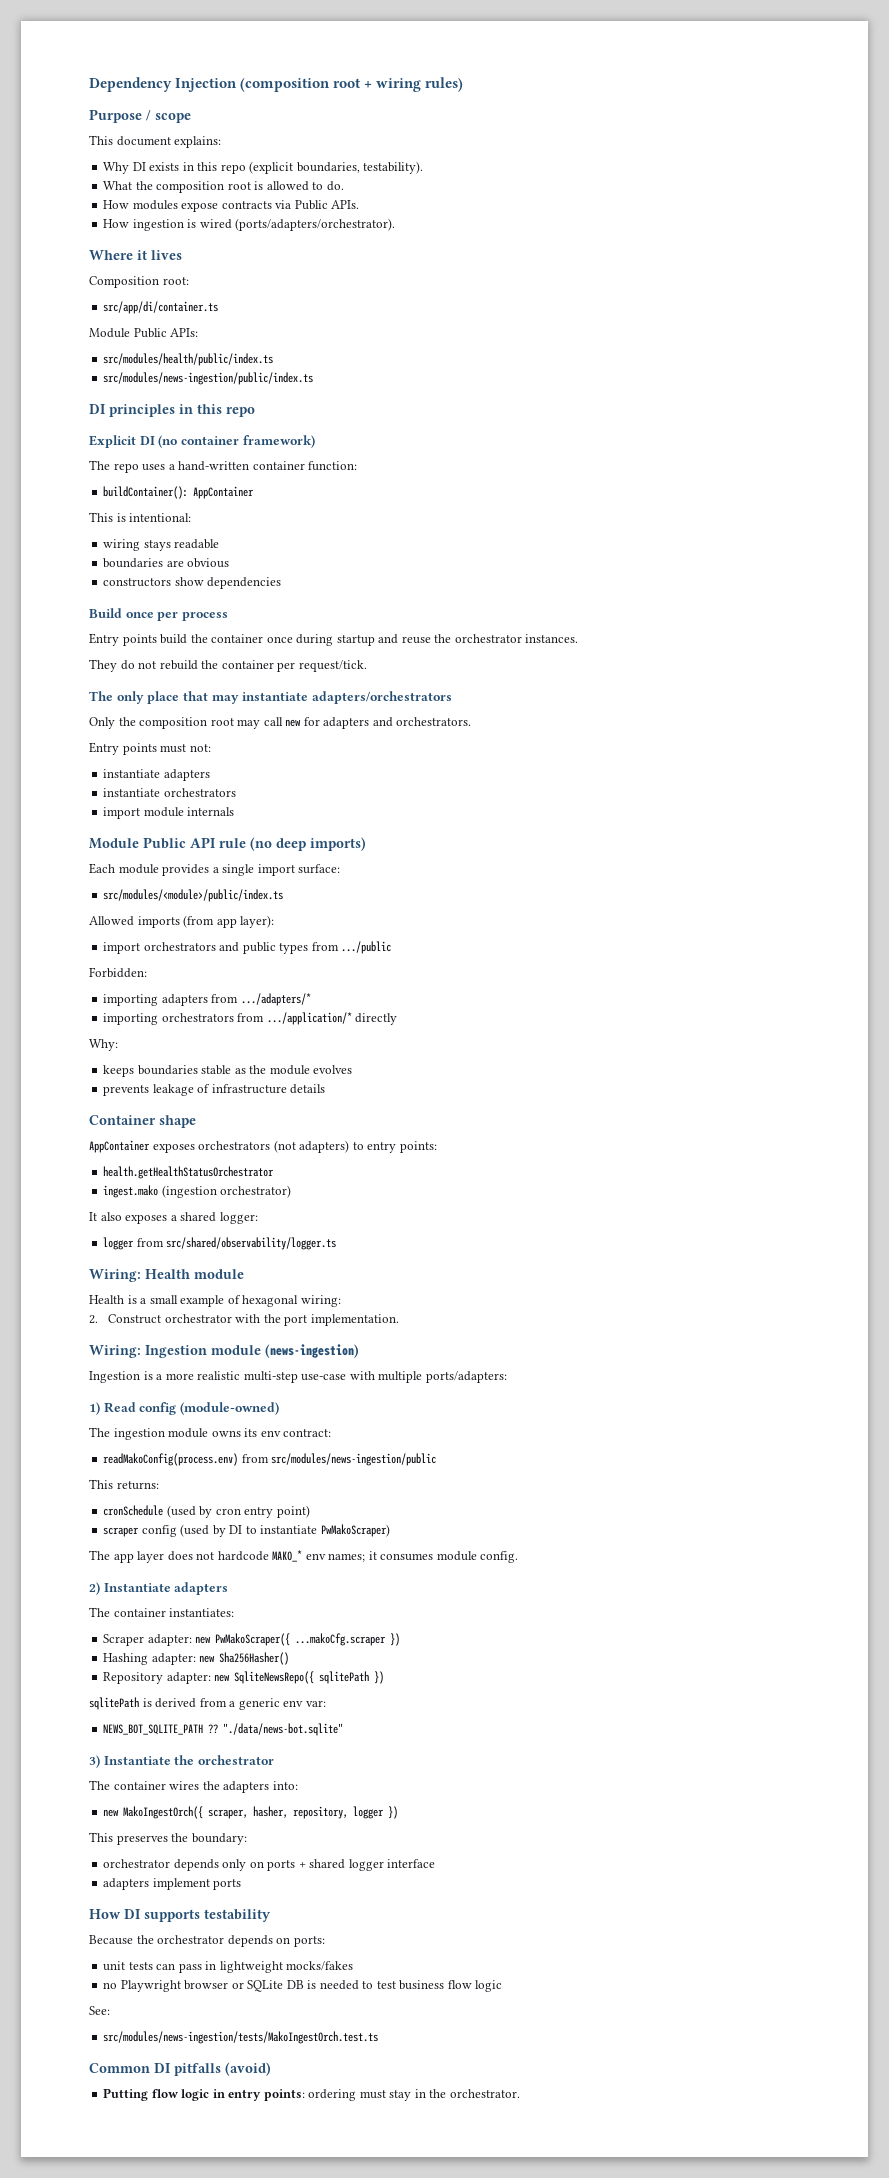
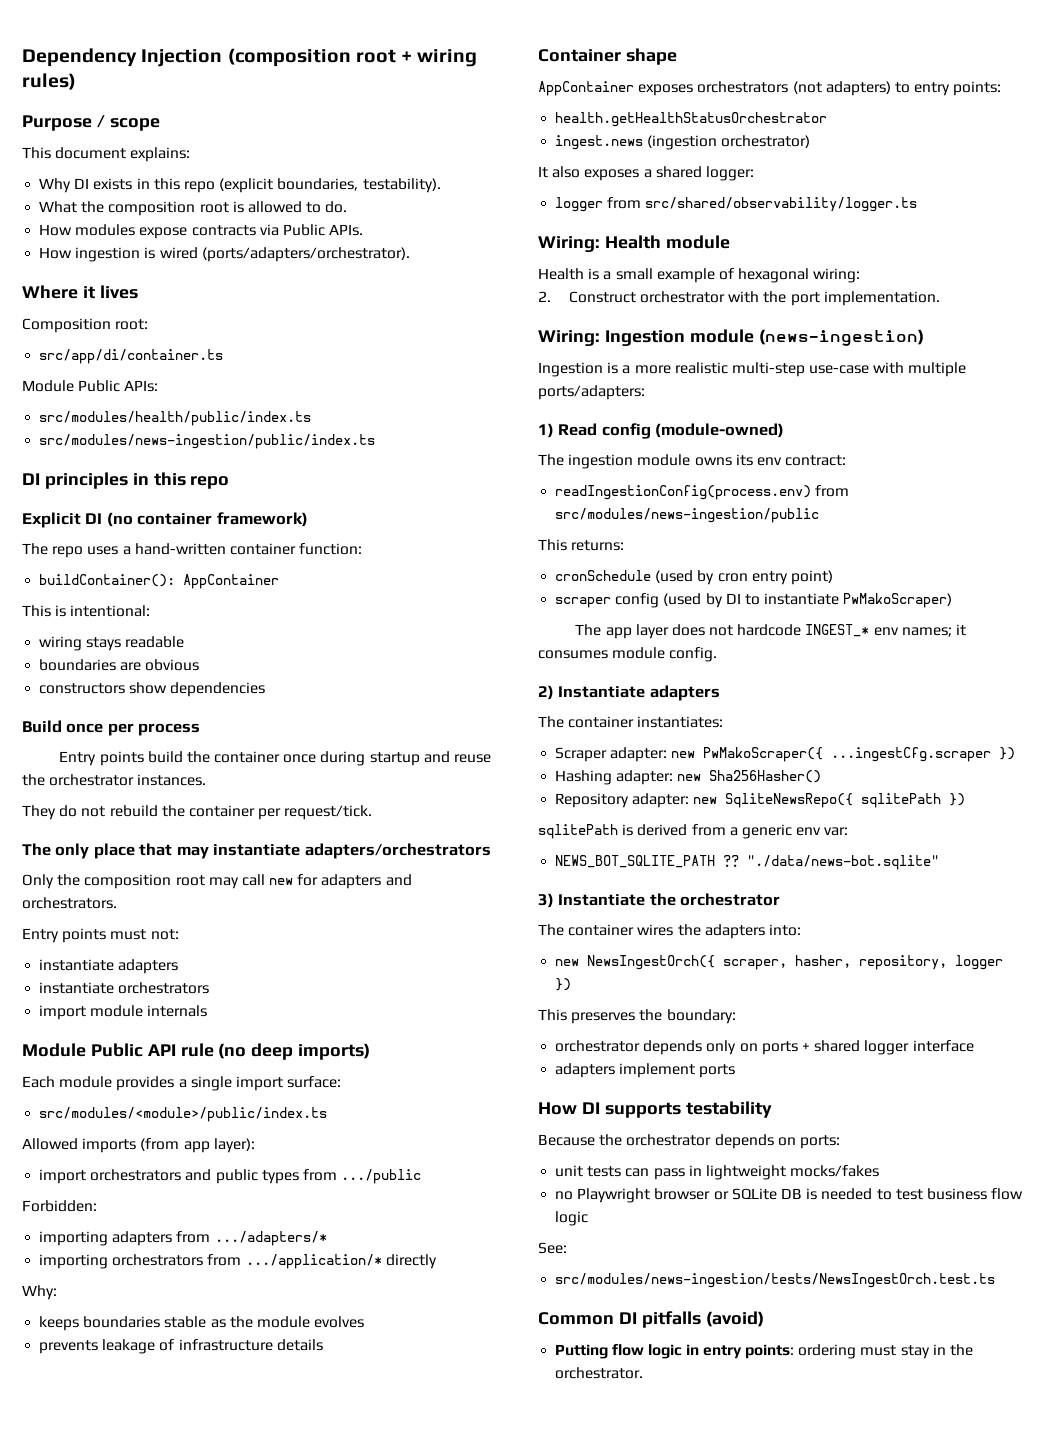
- ingest.mako (ingestion orchestrator)
+ ingest.news (ingestion orchestrator)
- readMakoConfig(process.env) from src/modules/news-ingestion/public
+ readIngestionConfig(process.env) from src/modules/news-ingestion/public
- The app layer does not hardcode MAKO_* env names; it consumes module config.
+ The app layer does not hardcode INGEST_* env names; it consumes module config.
- Scraper adapter: new PwMakoScraper({ ...makoCfg.scraper })
+ Scraper adapter: new PwMakoScraper({ ...ingestCfg.scraper })
- new MakoIngestOrch({ scraper, hasher, repository, logger })
+ new NewsIngestOrch({ scraper, hasher, repository, logger })
- src/modules/news-ingestion/tests/MakoIngestOrch.test.ts
+ src/modules/news-ingestion/tests/NewsIngestOrch.test.ts

